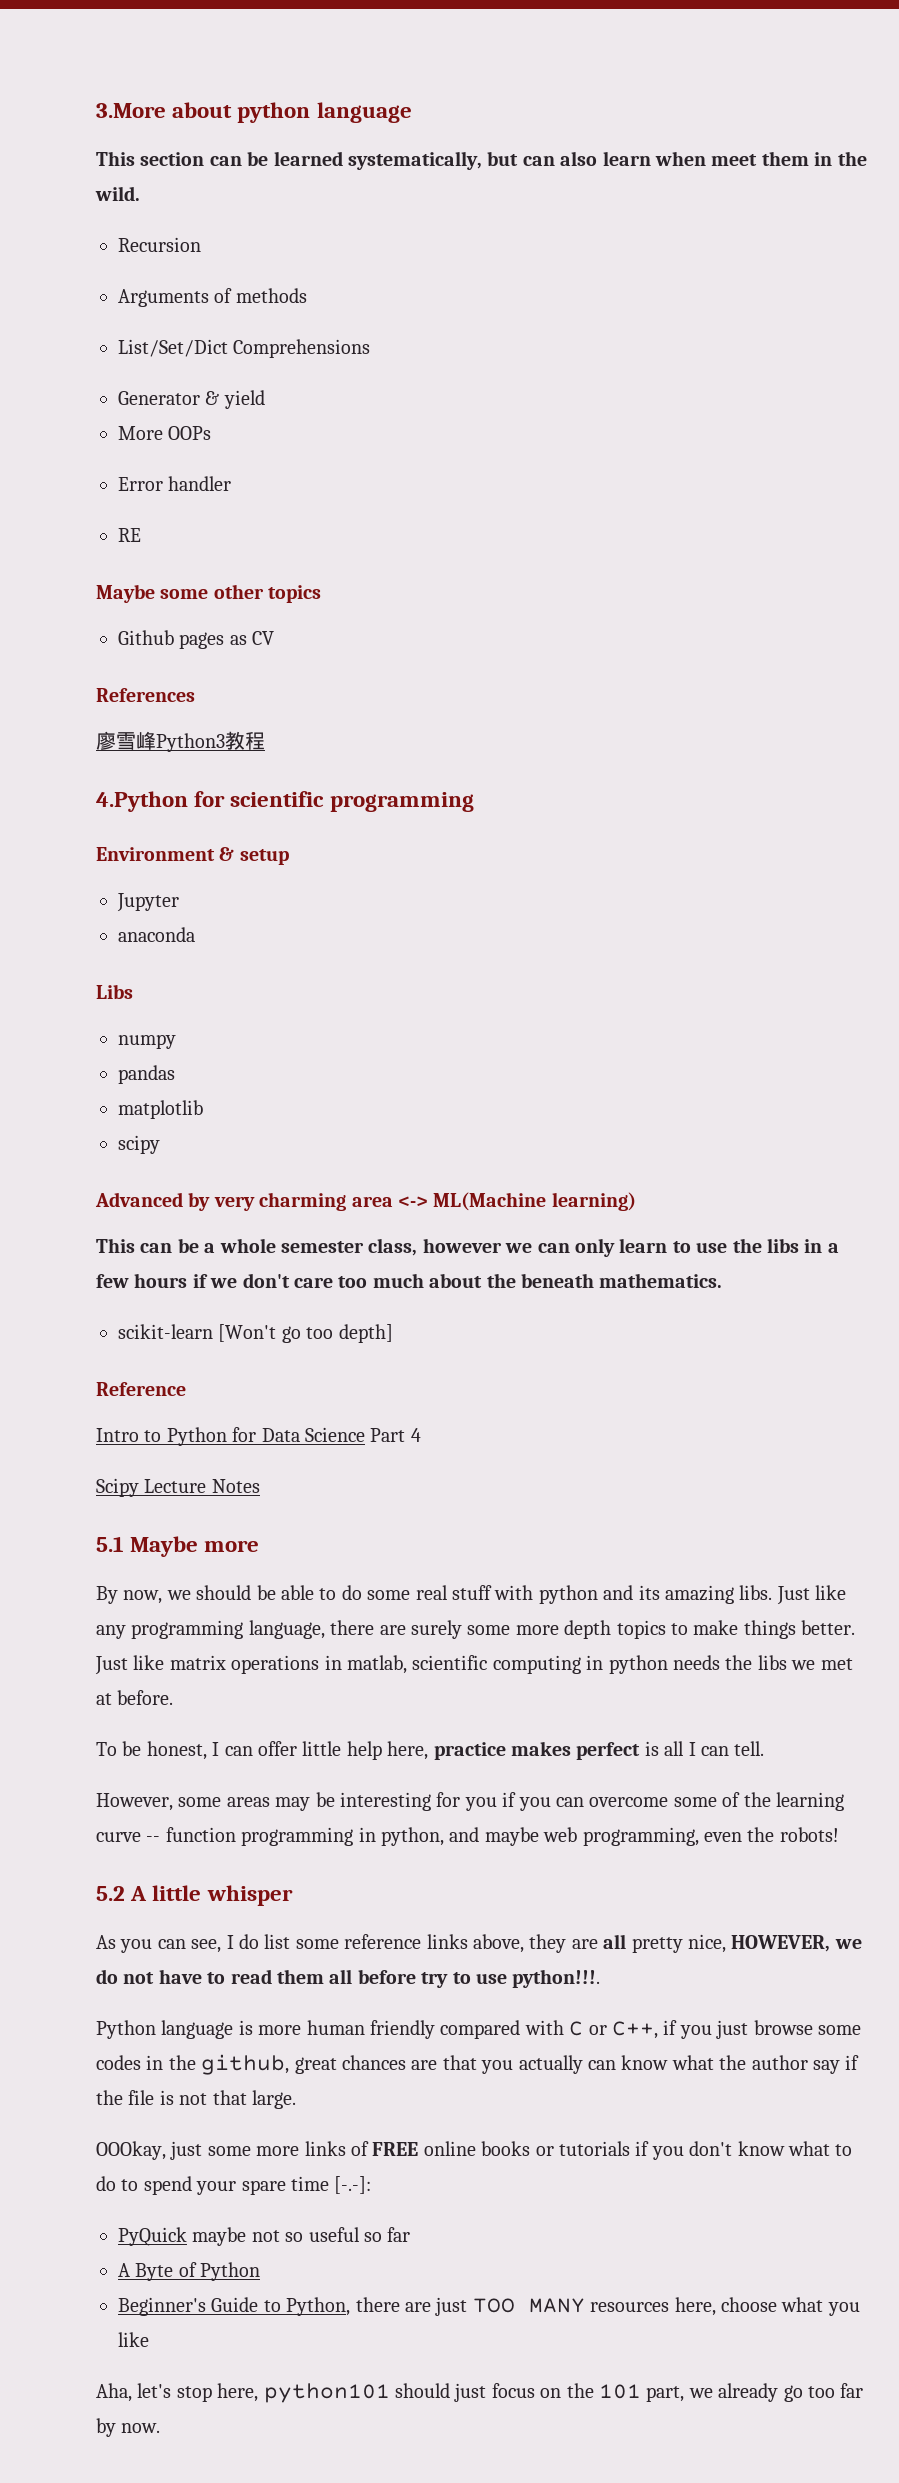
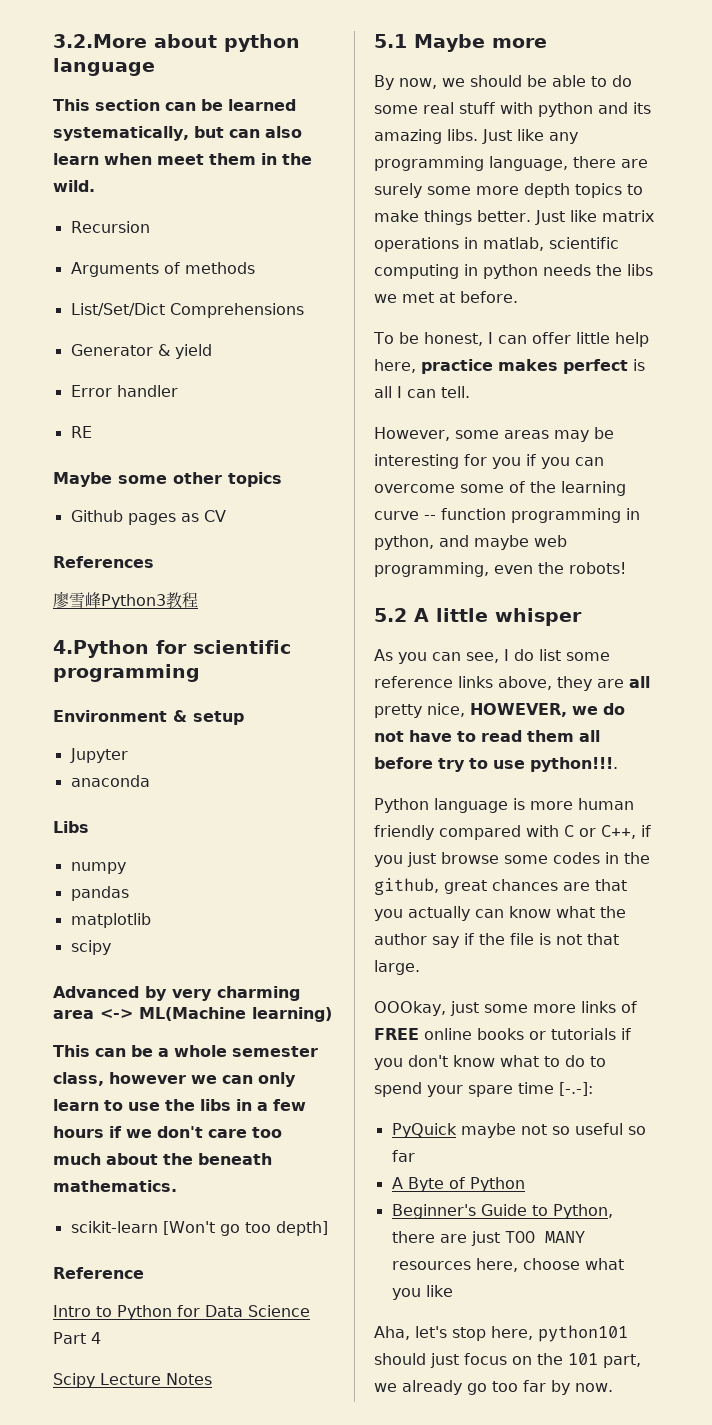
- 3.More about python language
+ 3.2.More about python language
- More OOPs

